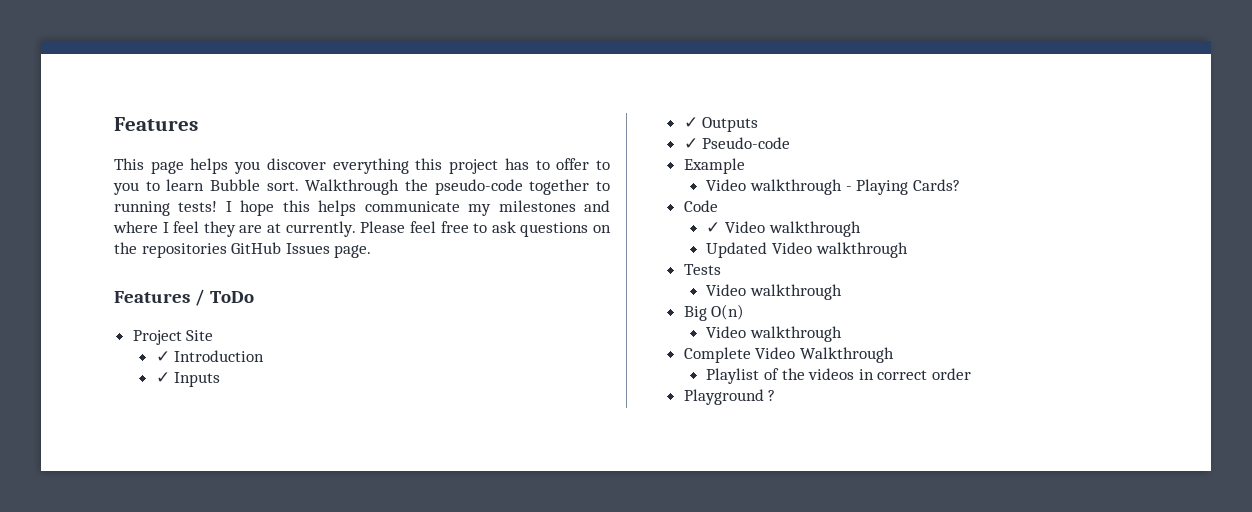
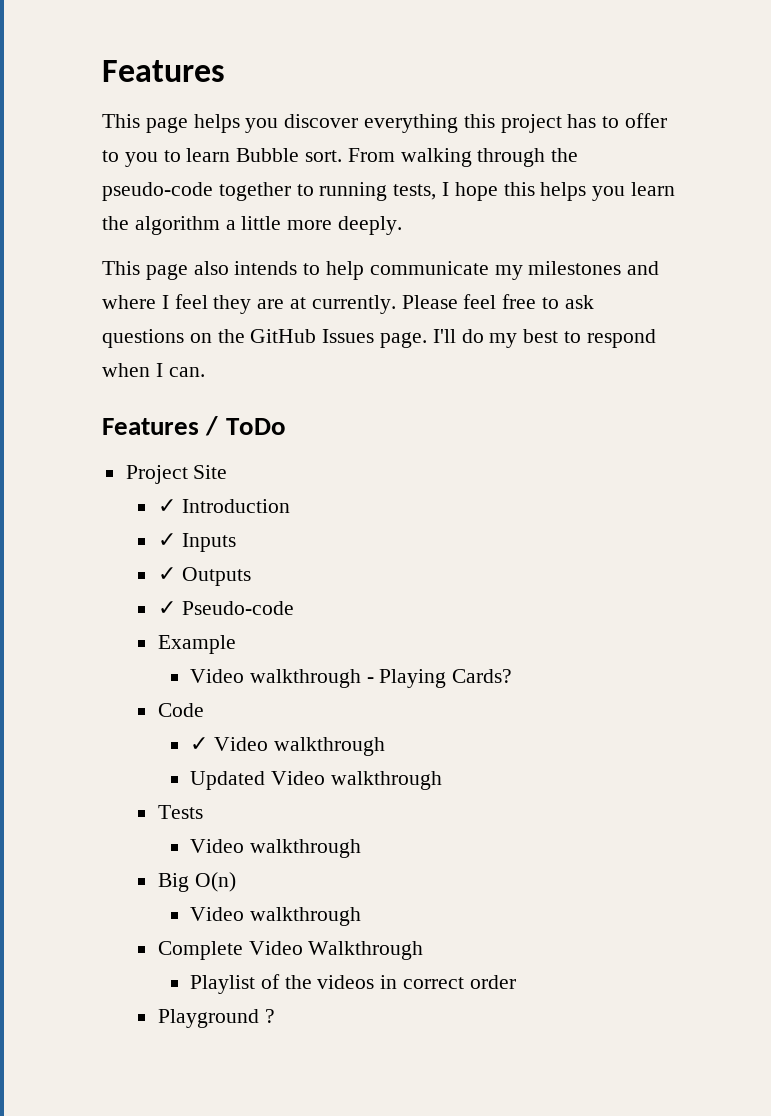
- Walkthrough the pseudo-code together to running tests! I hope this helps communicate my milestones and where I feel they are at currently.
+ From walking through the pseudo-code together to running tests, I hope this helps you learn the algorithm a little more deeply.
+ This page also intends to help communicate my milestones and where I feel they are at currently.
- Please feel free to ask questions on the repositories GitHub Issues page.
+ Please feel free to ask questions on the GitHub Issues page. I'll do my best to respond when I can.

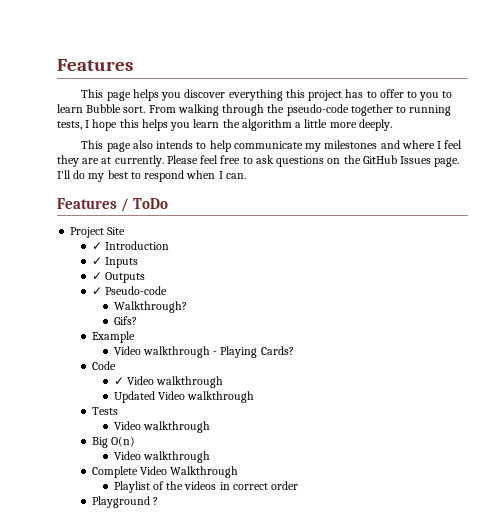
+ Walkthrough?
+ Gifs?

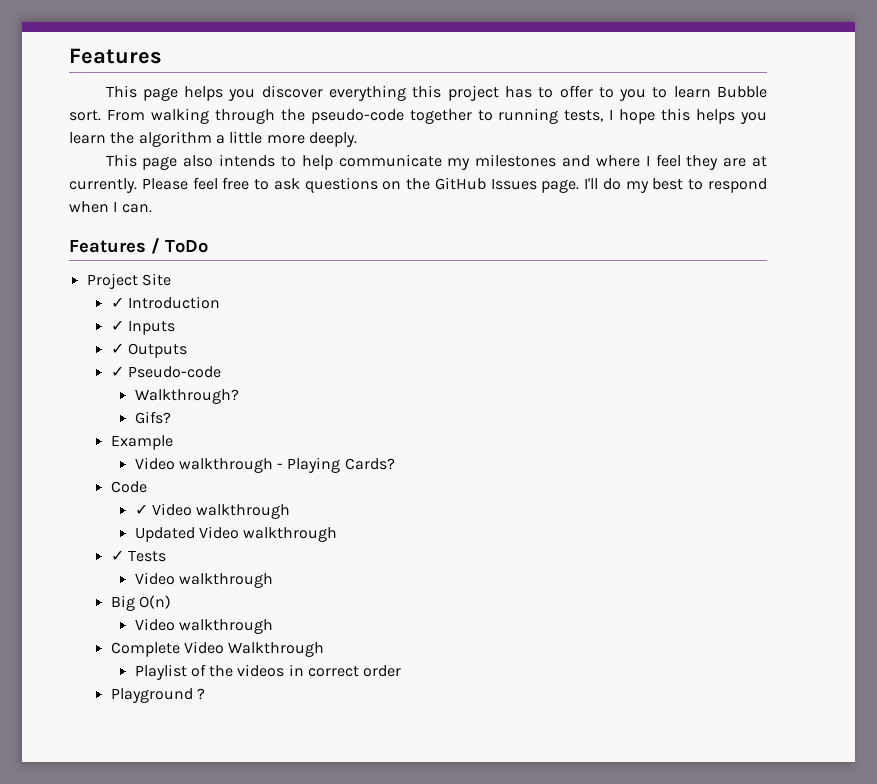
- Tests
+ ✓ Tests

